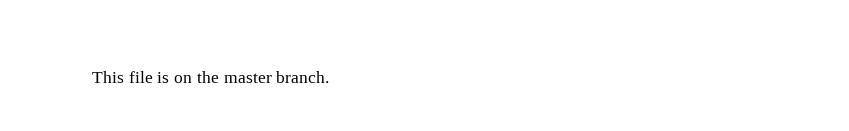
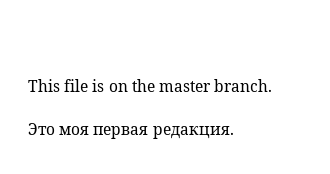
+ Это моя первая редакция.

